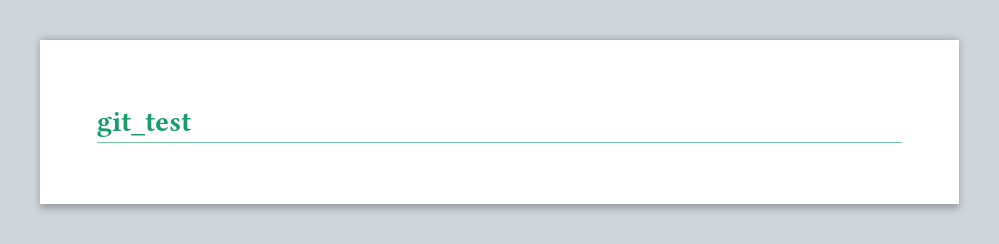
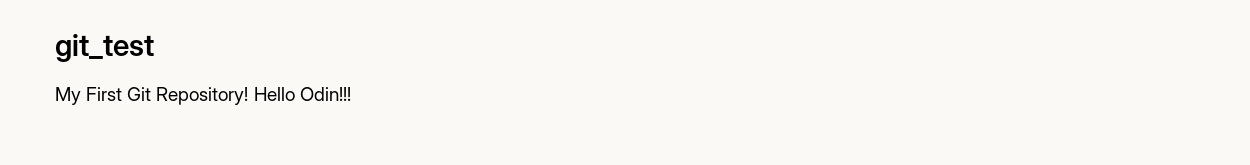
+ My First Git Repository! Hello Odin!!!

